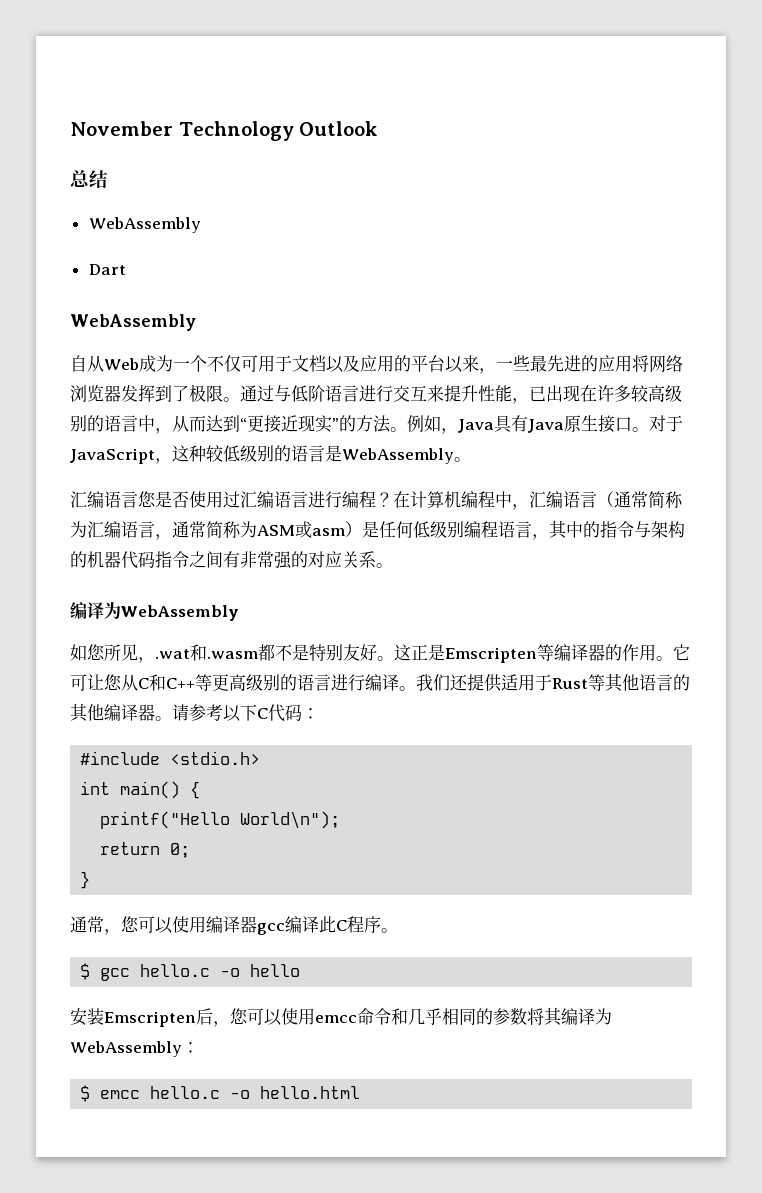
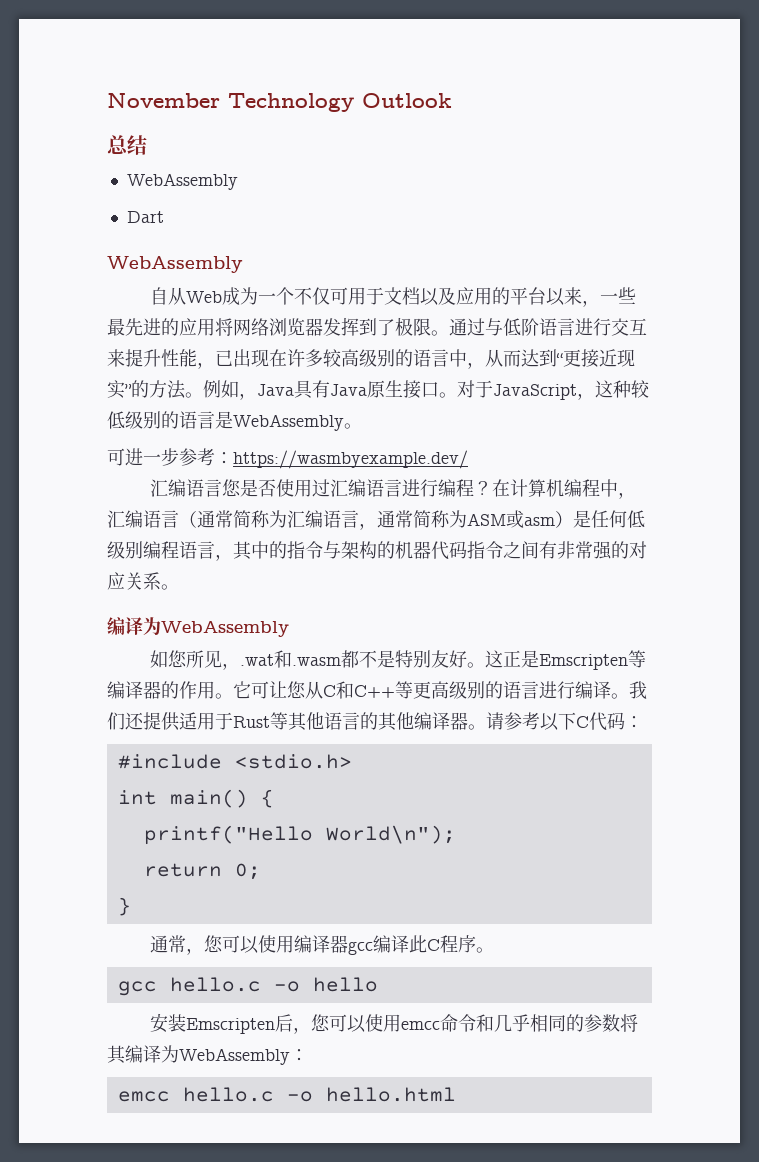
+ 可进一步参考：https://wasmbyexample.dev/
- $ gcc hello.c -o hello
+ gcc hello.c -o hello
- $ emcc hello.c -o hello.html
+ emcc hello.c -o hello.html

